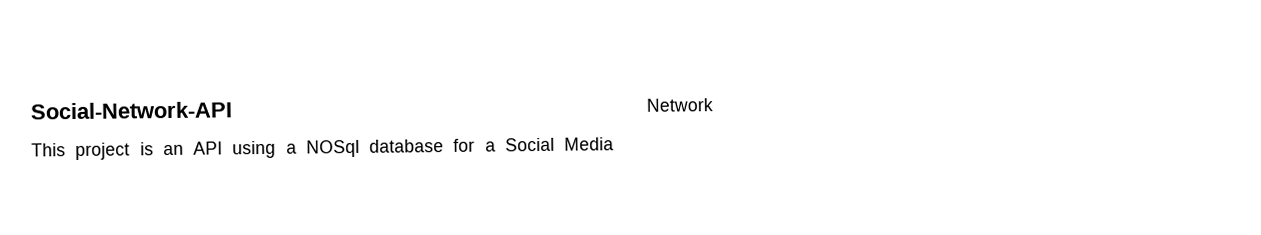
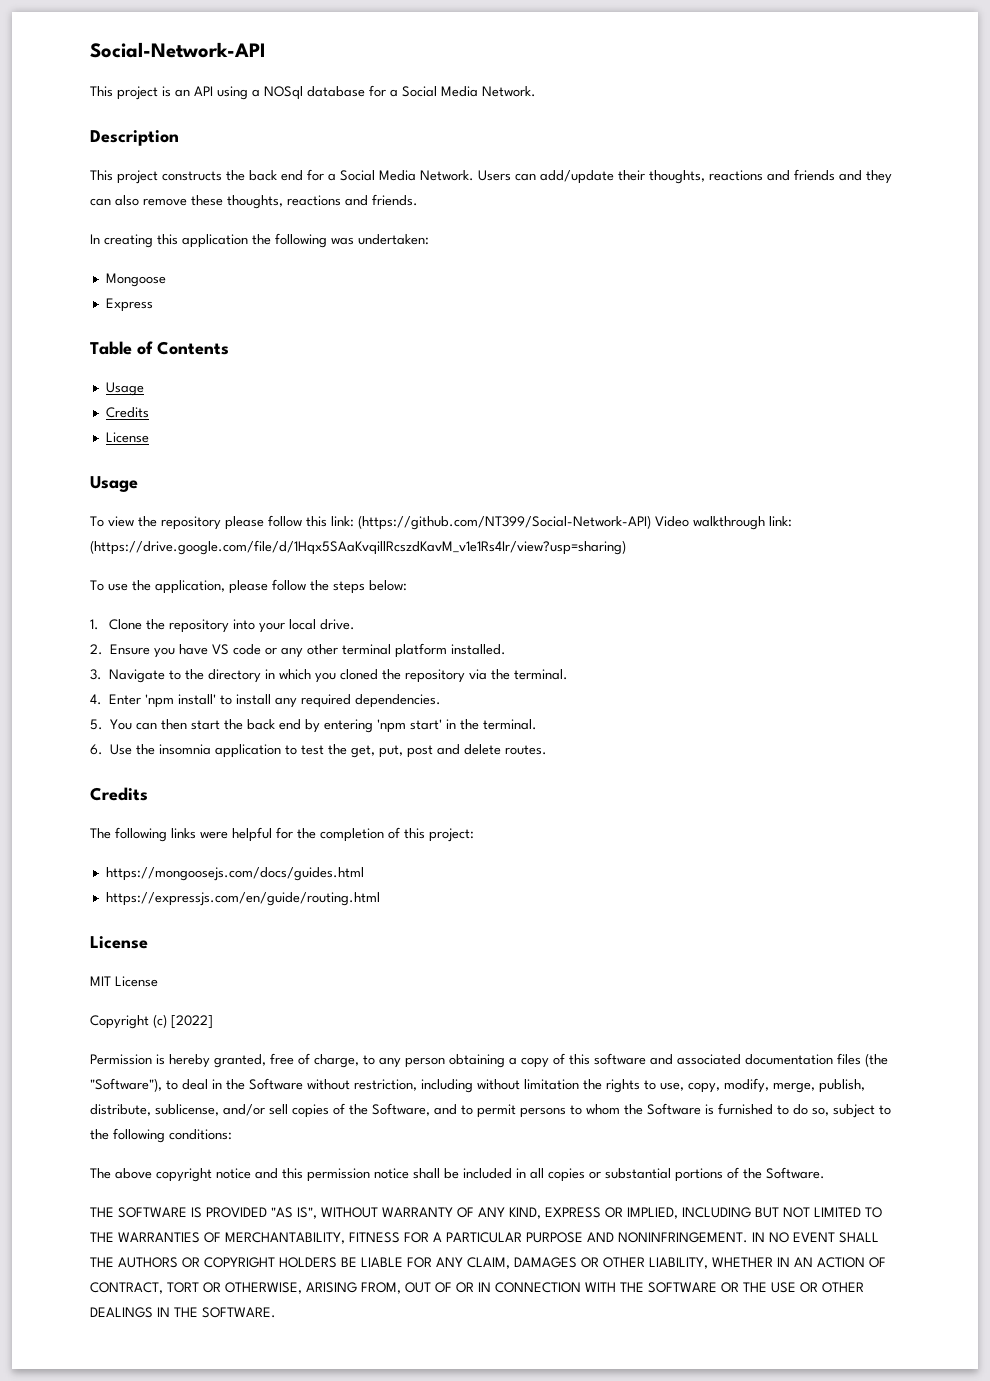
- This project is an API using a NOSql database for a Social Media Network
+ This project is an API using a NOSql database for a Social Media Network.
+ Description
+ This project constructs the back end for a Social Media Network. Users can add/update their thoughts, reactions and friends and they can also remove these thoughts, reactions and friends.
+ In creating this application the following was undertaken:
+ Mongoose
+ Express
+ Table of Contents
+ Usage
+ Credits
+ License
+ Usage
+ To view the repository please follow this link: (https://github.com/NT399/Social-Network-API) Video walkthrough link: (https://drive.google.com/file/d/1Hqx5SAaKvqillRcszdKavM_v1e1Rs4Ir/view?usp=sharing)
+ To use the application, please follow the steps below:
+ 1. Clone the repository into your local drive.
+ 2. Ensure you have VS code or any other terminal platform installed.
+ 3. Navigate to the directory in which you cloned the repository via the terminal.
+ 4. Enter 'npm install' to install any required dependencies.
+ 5. You can then start the back end by entering 'npm start' in the terminal.
+ 6. Use the insomnia application to test the get, put, post and delete routes.
+ Credits
+ The following links were helpful for the completion of this project:
+ https://mongoosejs.com/docs/guides.html
+ https://expressjs.com/en/guide/routing.html
+ License
+ MIT License
+ Copyright (c) [2022]
+ Permission is hereby granted, free of charge, to any person obtaining a copy of this software and associated documentation files (the "Software"), to deal in the Software without restriction, including without limitation the rights to use, copy, modify, merge, publish, distribute, sublicense, and/or sell copies of the Software, and to permit persons to whom the Software is furnished to do so, subject to the following conditions:
+ The above copyright notice and this permission notice shall be included in all copies or substantial portions of the Software.
+ THE SOFTWARE IS PROVIDED "AS IS", WITHOUT WARRANTY OF ANY KIND, EXPRESS OR IMPLIED, INCLUDING BUT NOT LIMITED TO THE WARRANTIES OF MERCHANTABILITY, FITNESS FOR A PARTICULAR PURPOSE AND NONINFRINGEMENT. IN NO EVENT SHALL THE AUTHORS OR COPYRIGHT HOLDERS BE LIABLE FOR ANY CLAIM, DAMAGES OR OTHER LIABILITY, WHETHER IN AN ACTION OF CONTRACT, TORT OR OTHERWISE, ARISING FROM, OUT OF OR IN CONNECTION WITH THE SOFTWARE OR THE USE OR OTHER DEALINGS IN THE SOFTWARE.

